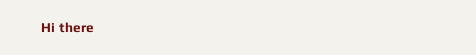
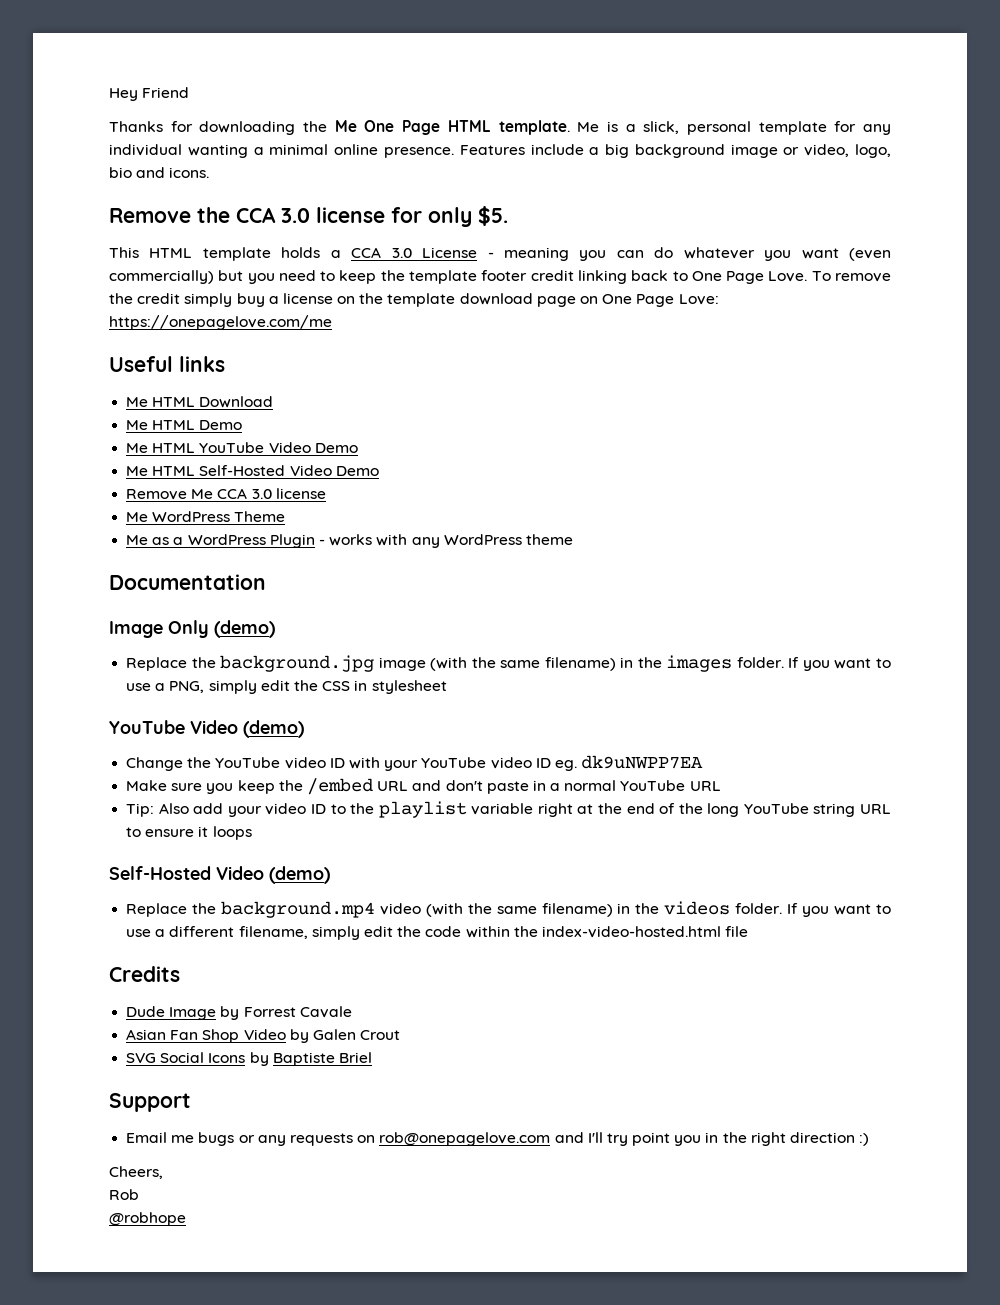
- Hi there
+ Hey Friend
+ Thanks for downloading the Me One Page HTML template. Me is a slick, personal template for any individual wanting a minimal online presence. Features include a big background image or video, logo, bio and icons.
+ Remove the CCA 3.0 license for only $5.
+ This HTML template holds a CCA 3.0 License - meaning you can do whatever you want (even commercially) but you need to keep the template footer credit linking back to One Page Love. To remove the credit simply buy a license on the template download page on One Page Love: https://onepagelove.com/me
+ Useful links
+ Me HTML Download
+ Me HTML Demo
+ Me HTML YouTube Video Demo
+ Me HTML Self-Hosted Video Demo
+ Remove Me CCA 3.0 license
+ Me WordPress Theme
+ Me as a WordPress Plugin - works with any WordPress theme
+ Documentation
+ Image Only (demo)
+ Replace the background.jpg image (with the same filename) in the images folder. If you want to use a PNG, simply edit the CSS in stylesheet
+ YouTube Video (demo)
+ Change the YouTube video ID with your YouTube video ID eg. dk9uNWPP7EA
+ Make sure you keep the /embed URL and don't paste in a normal YouTube URL
+ Tip: Also add your video ID to the playlist variable right at the end of the long YouTube string URL to ensure it loops
+ Self-Hosted Video (demo)
+ Replace the background.mp4 video (with the same filename) in the videos folder. If you want to use a different filename, simply edit the code within the index-video-hosted.html file
+ Credits
+ Dude Image by Forrest Cavale
+ Asian Fan Shop Video by Galen Crout
+ SVG Social Icons by Baptiste Briel
+ Support
+ Email me bugs or any requests on rob@onepagelove.com and I'll try point you in the right direction :)
+ Cheers,
+ Rob
+ @robhope

